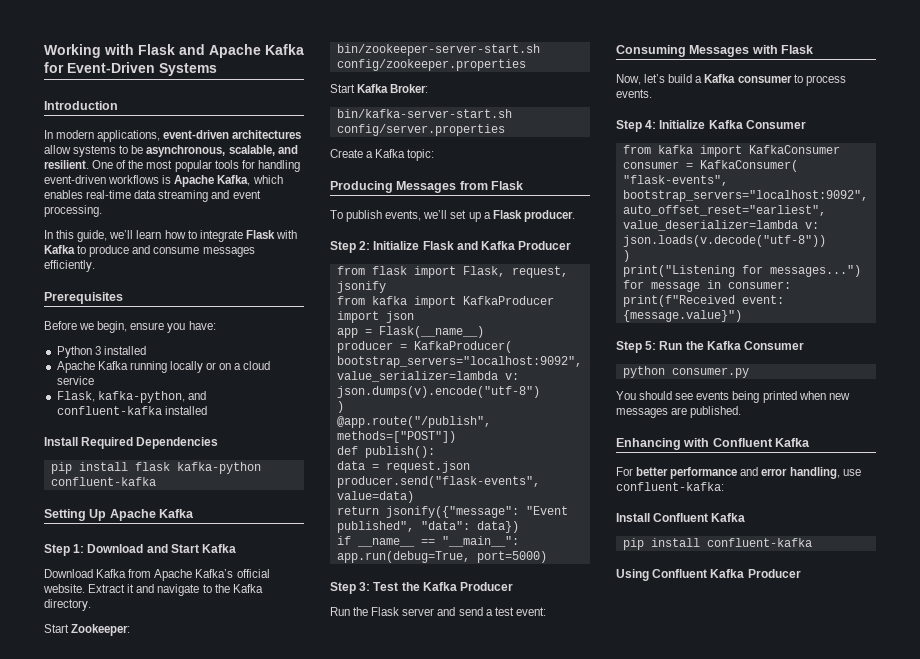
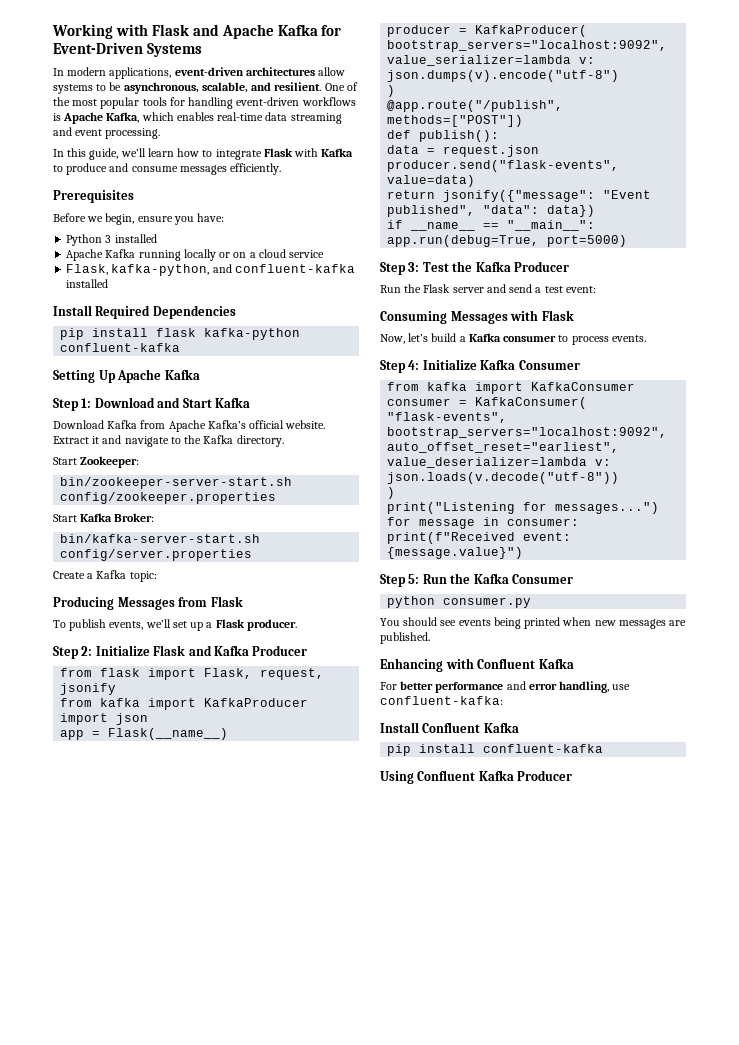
- Introduction

